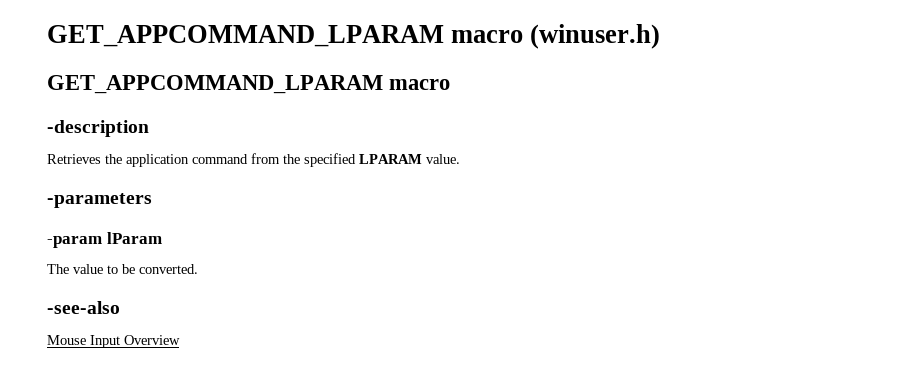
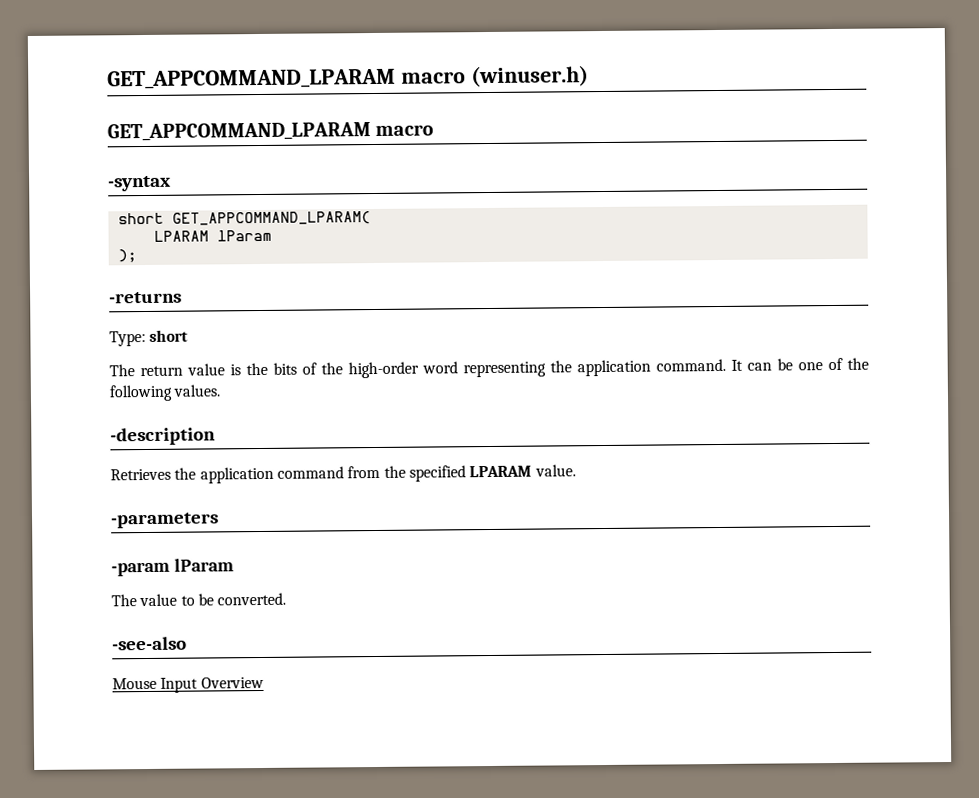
+ -syntax
+ short GET_APPCOMMAND_LPARAM(
+ LPARAM lParam
+ );
+ -returns
+ Type: short
+ The return value is the bits of the high-order word representing the application command. It can be one of the following values.

